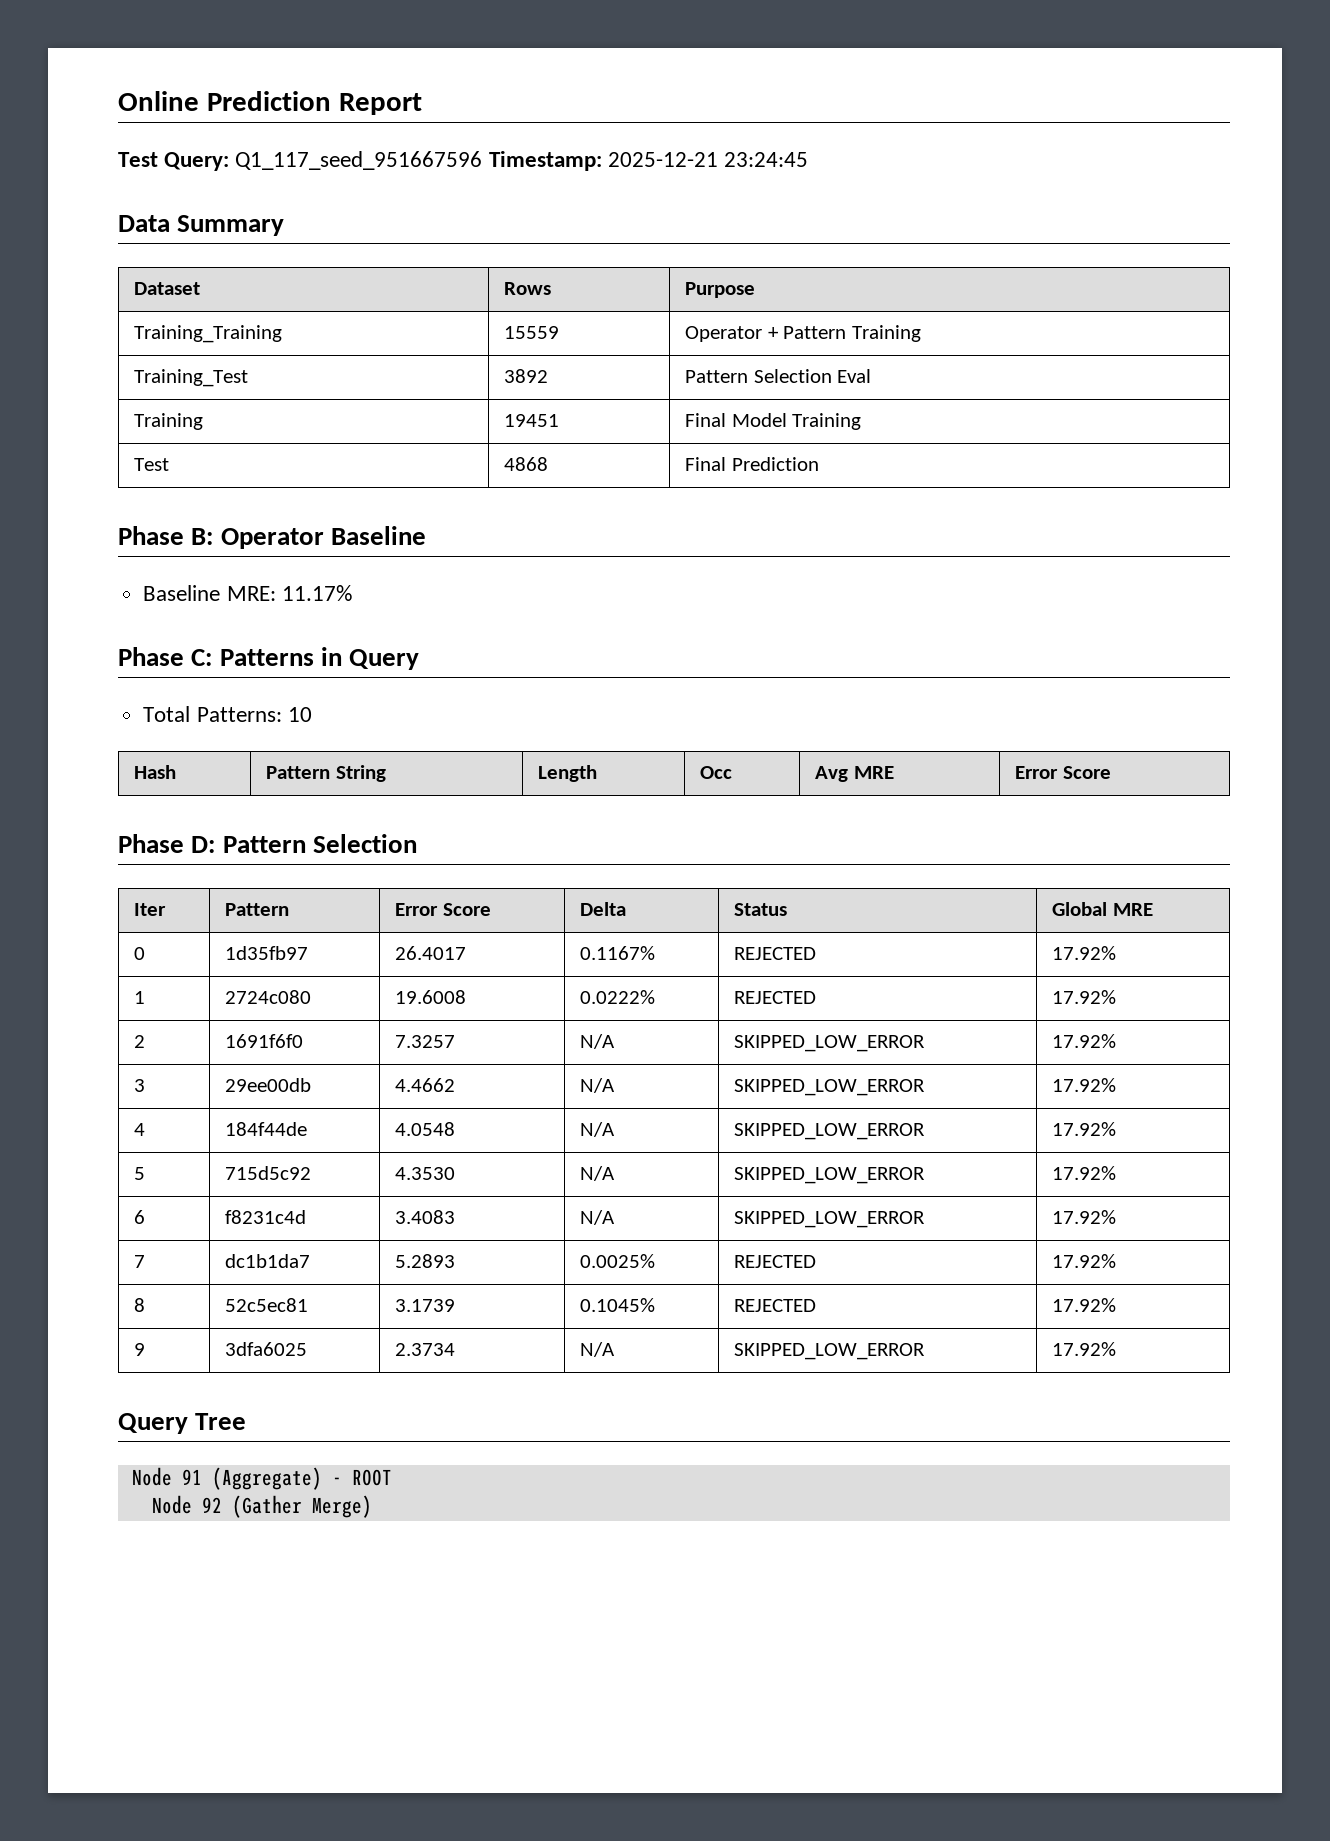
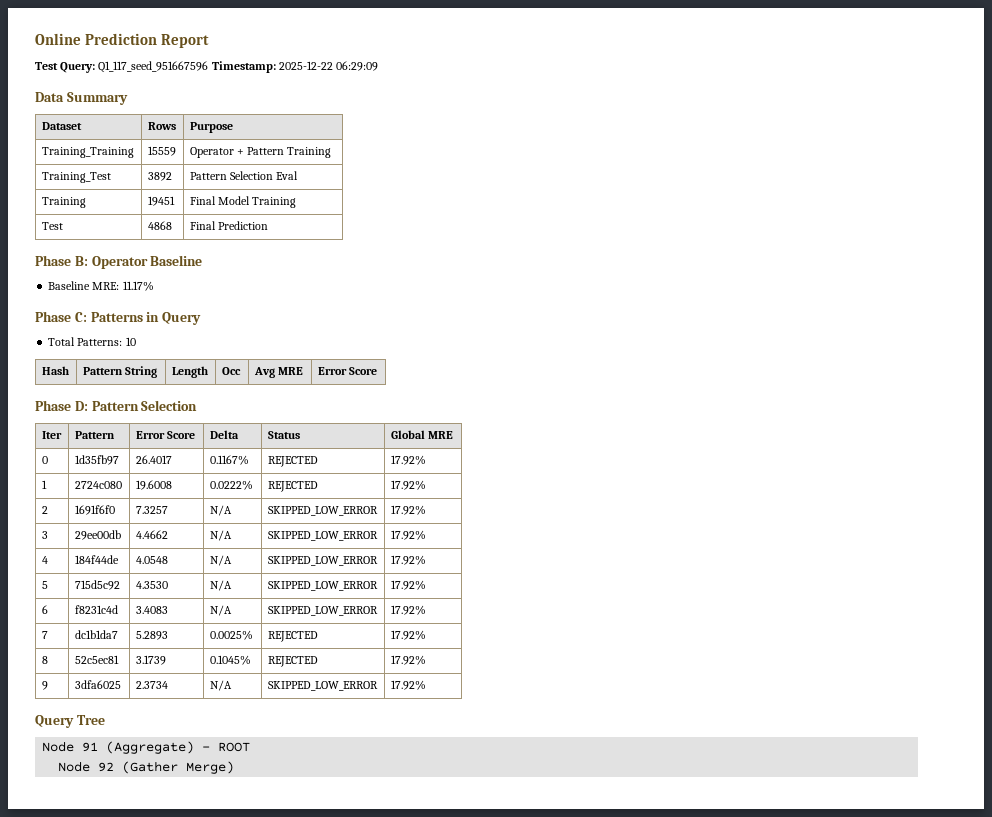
- Test Query: Q1_117_seed_951667596 Timestamp: 2025-12-21 23:24:45
+ Test Query: Q1_117_seed_951667596 Timestamp: 2025-12-22 06:29:09

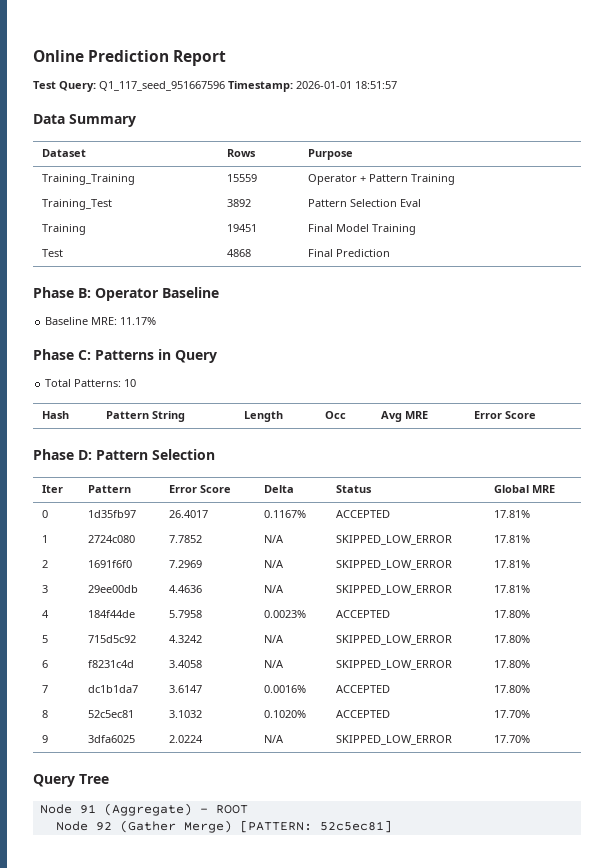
- Test Query: Q1_117_seed_951667596 Timestamp: 2025-12-22 06:29:09
+ Test Query: Q1_117_seed_951667596 Timestamp: 2026-01-01 18:51:57
- 0 | 1d35fb97 | 26.4017 | 0.1167% | REJECTED | 17.92%
+ 0 | 1d35fb97 | 26.4017 | 0.1167% | ACCEPTED | 17.81%
- 1 | 2724c080 | 19.6008 | 0.0222% | REJECTED | 17.92%
+ 1 | 2724c080 | 7.7852 | N/A | SKIPPED_LOW_ERROR | 17.81%
- 2 | 1691f6f0 | 7.3257 | N/A | SKIPPED_LOW_ERROR | 17.92%
+ 2 | 1691f6f0 | 7.2969 | N/A | SKIPPED_LOW_ERROR | 17.81%
- 3 | 29ee00db | 4.4662 | N/A | SKIPPED_LOW_ERROR | 17.92%
+ 3 | 29ee00db | 4.4636 | N/A | SKIPPED_LOW_ERROR | 17.81%
- 4 | 184f44de | 4.0548 | N/A | SKIPPED_LOW_ERROR | 17.92%
- 5 | 715d5c92 | 4.3530 | N/A | SKIPPED_LOW_ERROR | 17.92%
- 6 | f8231c4d | 3.4083 | N/A | SKIPPED_LOW_ERROR | 17.92%
- 7 | dc1b1da7 | 5.2893 | 0.0025% | REJECTED | 17.92%
- 8 | 52c5ec81 | 3.1739 | 0.1045% | REJECTED | 17.92%
- 9 | 3dfa6025 | 2.3734 | N/A | SKIPPED_LOW_ERROR | 17.92%
+ 4 | 184f44de | 5.7958 | 0.0023% | ACCEPTED | 17.80%
+ 5 | 715d5c92 | 4.3242 | N/A | SKIPPED_LOW_ERROR | 17.80%
+ 6 | f8231c4d | 3.4058 | N/A | SKIPPED_LOW_ERROR | 17.80%
+ 7 | dc1b1da7 | 3.6147 | 0.0016% | ACCEPTED | 17.80%
+ 8 | 52c5ec81 | 3.1032 | 0.1020% | ACCEPTED | 17.70%
+ 9 | 3dfa6025 | 2.0224 | N/A | SKIPPED_LOW_ERROR | 17.70%
- Node 92 (Gather Merge)
+ Node 92 (Gather Merge) [PATTERN: 52c5ec81]

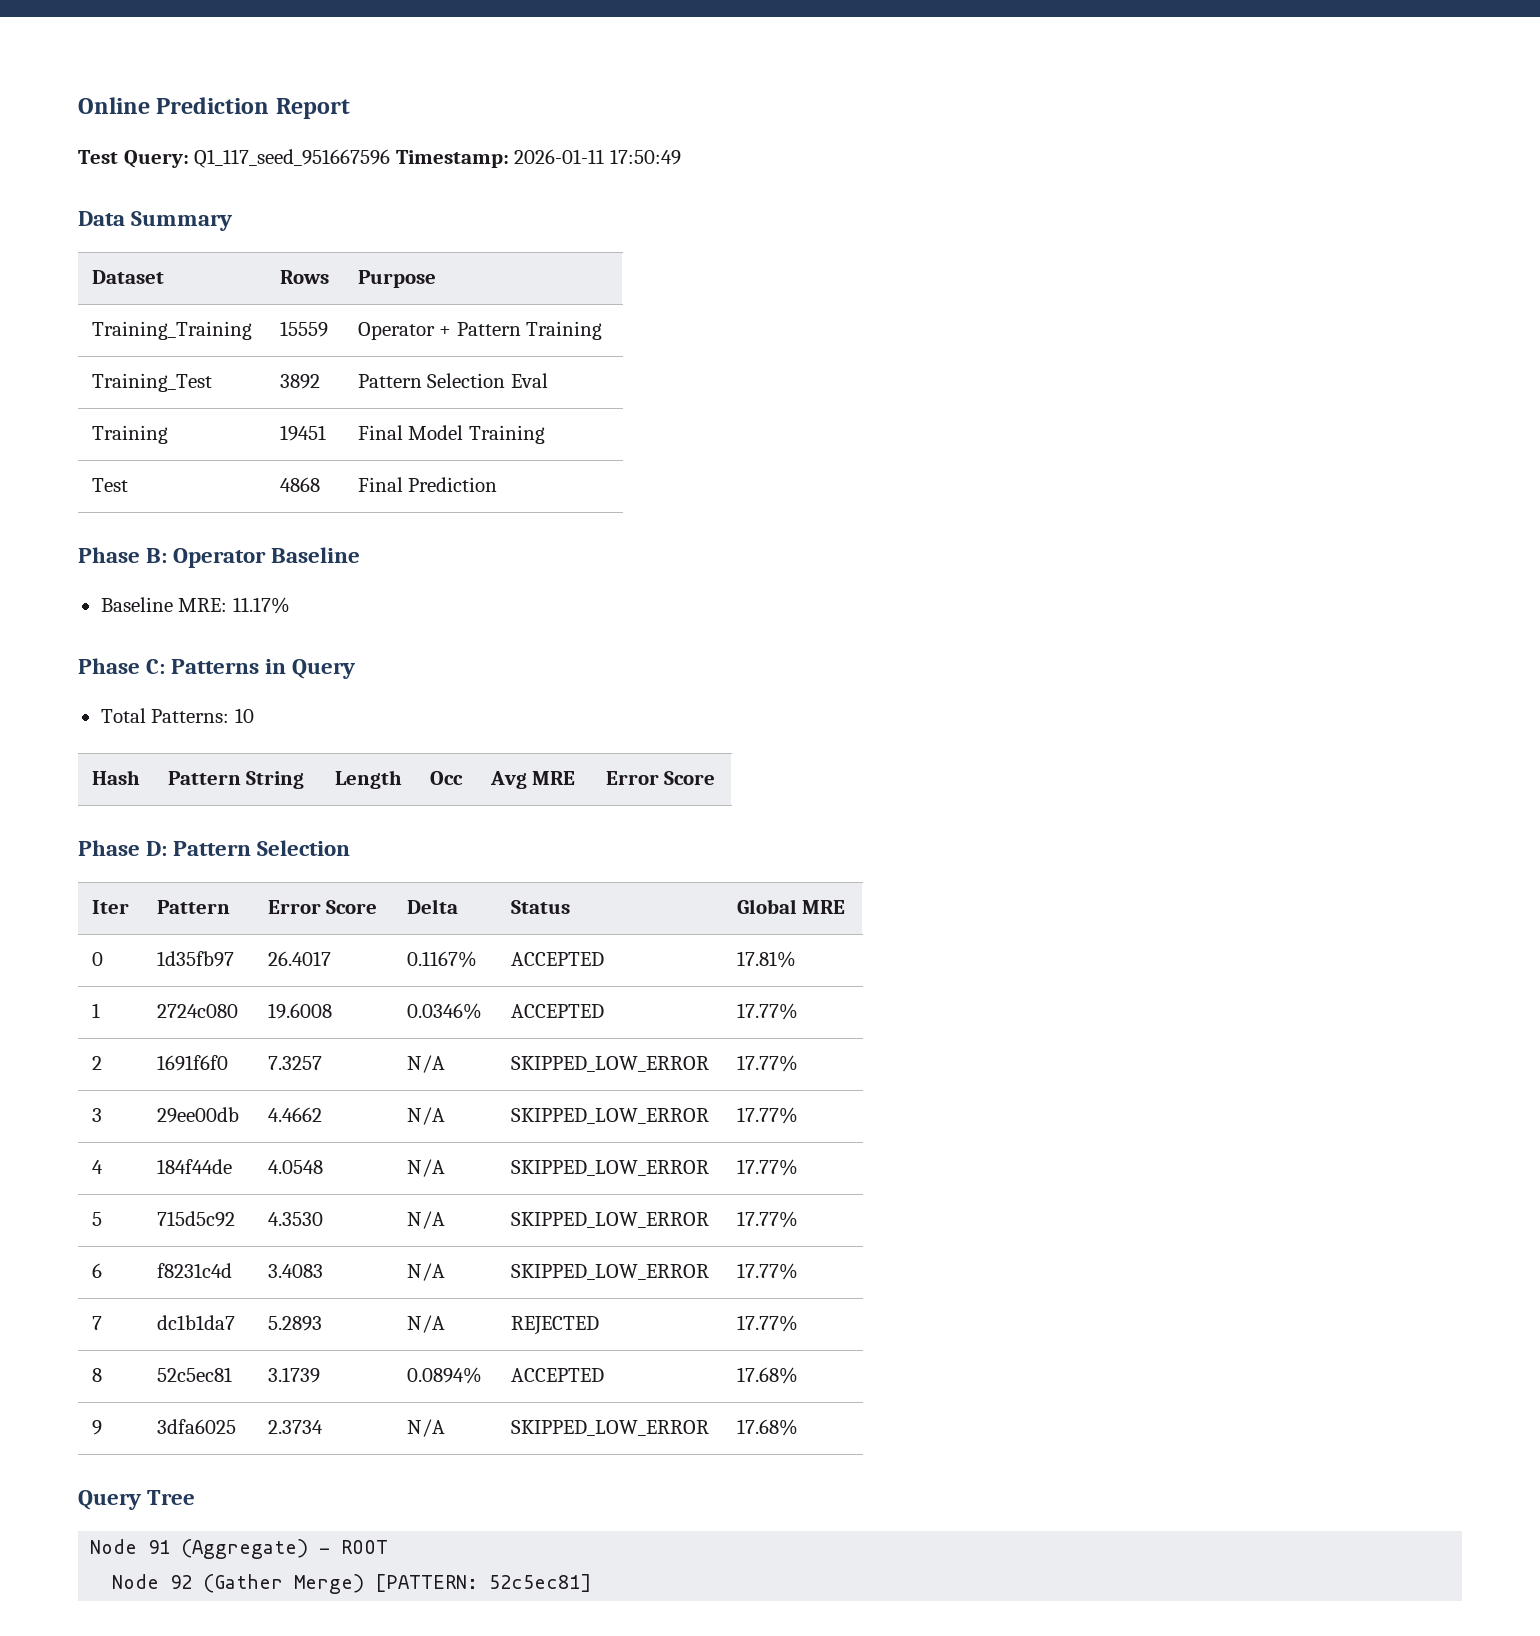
- Test Query: Q1_117_seed_951667596 Timestamp: 2026-01-01 18:51:57
+ Test Query: Q1_117_seed_951667596 Timestamp: 2026-01-11 17:50:49
- 1 | 2724c080 | 7.7852 | N/A | SKIPPED_LOW_ERROR | 17.81%
- 2 | 1691f6f0 | 7.2969 | N/A | SKIPPED_LOW_ERROR | 17.81%
- 3 | 29ee00db | 4.4636 | N/A | SKIPPED_LOW_ERROR | 17.81%
- 4 | 184f44de | 5.7958 | 0.0023% | ACCEPTED | 17.80%
+ 1 | 2724c080 | 19.6008 | 0.0346% | ACCEPTED | 17.77%
+ 2 | 1691f6f0 | 7.3257 | N/A | SKIPPED_LOW_ERROR | 17.77%
+ 3 | 29ee00db | 4.4662 | N/A | SKIPPED_LOW_ERROR | 17.77%
+ 4 | 184f44de | 4.0548 | N/A | SKIPPED_LOW_ERROR | 17.77%
- 5 | 715d5c92 | 4.3242 | N/A | SKIPPED_LOW_ERROR | 17.80%
+ 5 | 715d5c92 | 4.3530 | N/A | SKIPPED_LOW_ERROR | 17.77%
- 6 | f8231c4d | 3.4058 | N/A | SKIPPED_LOW_ERROR | 17.80%
+ 6 | f8231c4d | 3.4083 | N/A | SKIPPED_LOW_ERROR | 17.77%
- 7 | dc1b1da7 | 3.6147 | 0.0016% | ACCEPTED | 17.80%
+ 7 | dc1b1da7 | 5.2893 | N/A | REJECTED | 17.77%
- 8 | 52c5ec81 | 3.1032 | 0.1020% | ACCEPTED | 17.70%
+ 8 | 52c5ec81 | 3.1739 | 0.0894% | ACCEPTED | 17.68%
- 9 | 3dfa6025 | 2.0224 | N/A | SKIPPED_LOW_ERROR | 17.70%
+ 9 | 3dfa6025 | 2.3734 | N/A | SKIPPED_LOW_ERROR | 17.68%

